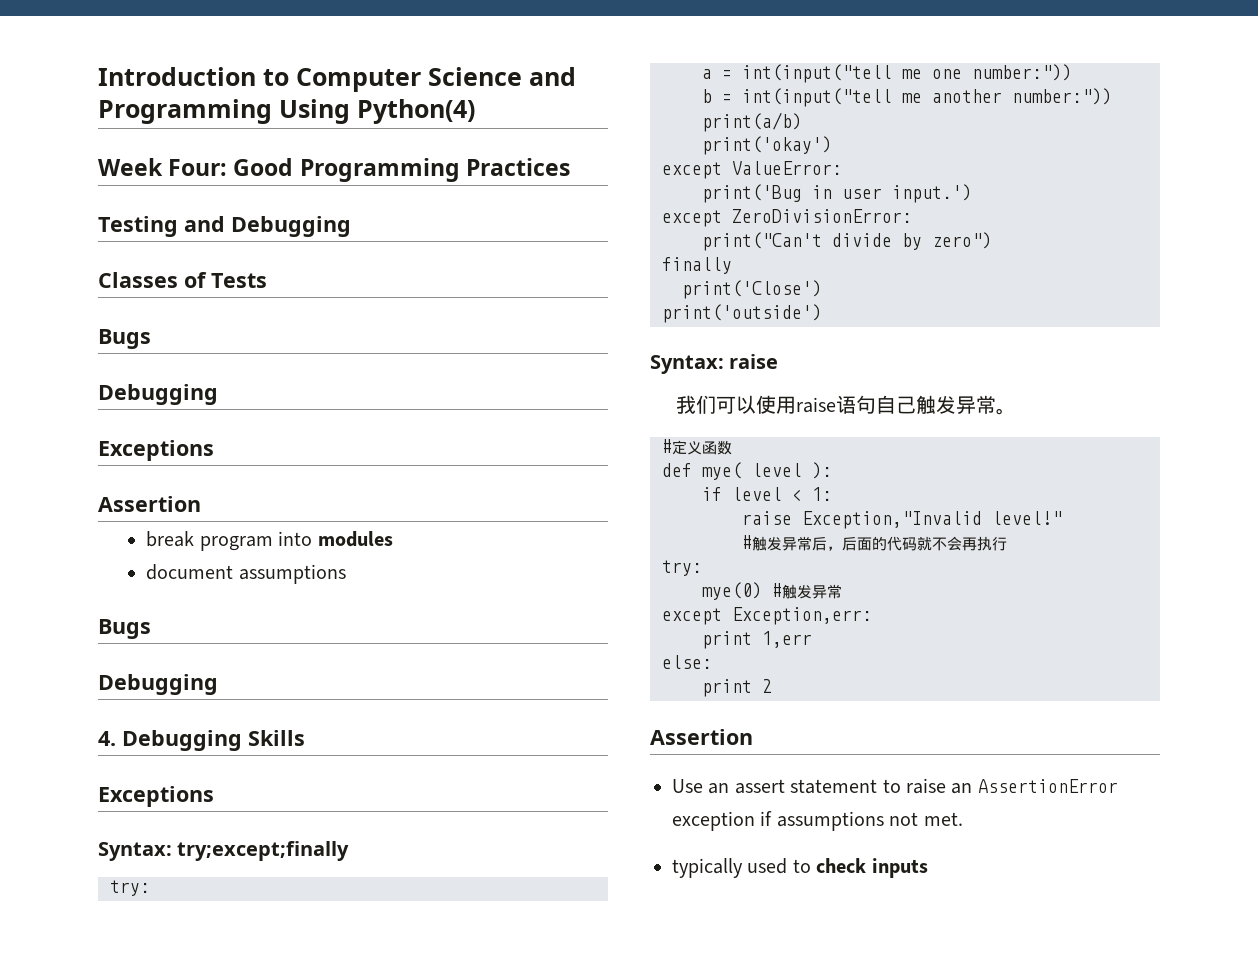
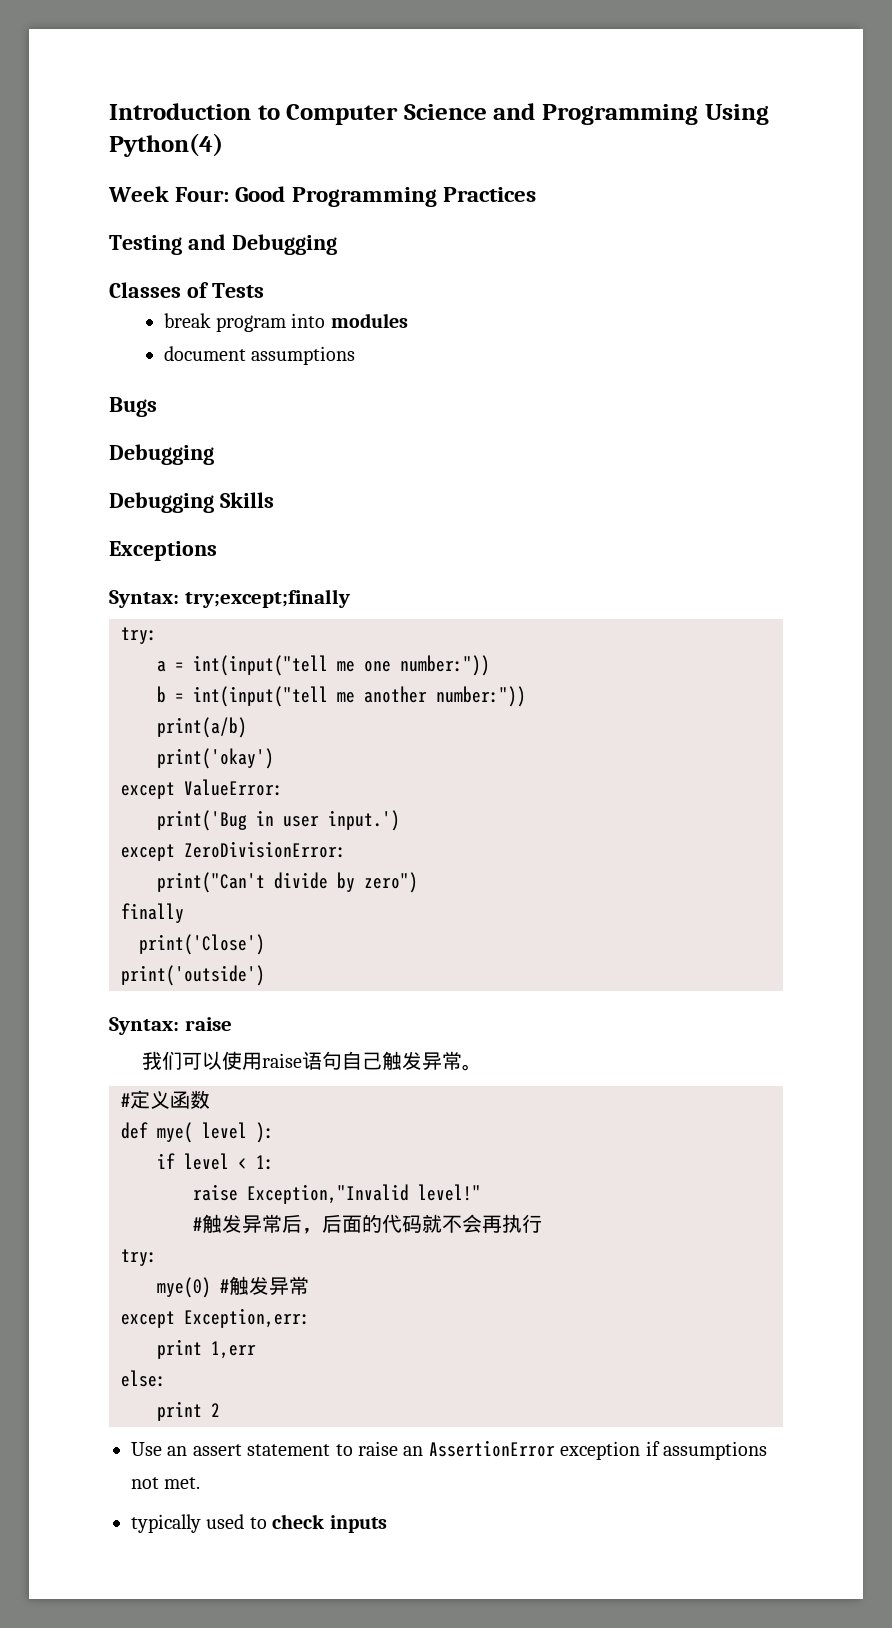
  Classes of Tests
- Bugs
- Debugging
- Exceptions
- Assertion
- 4. Debugging Skills
+ Debugging Skills
  print 2
- Assertion

